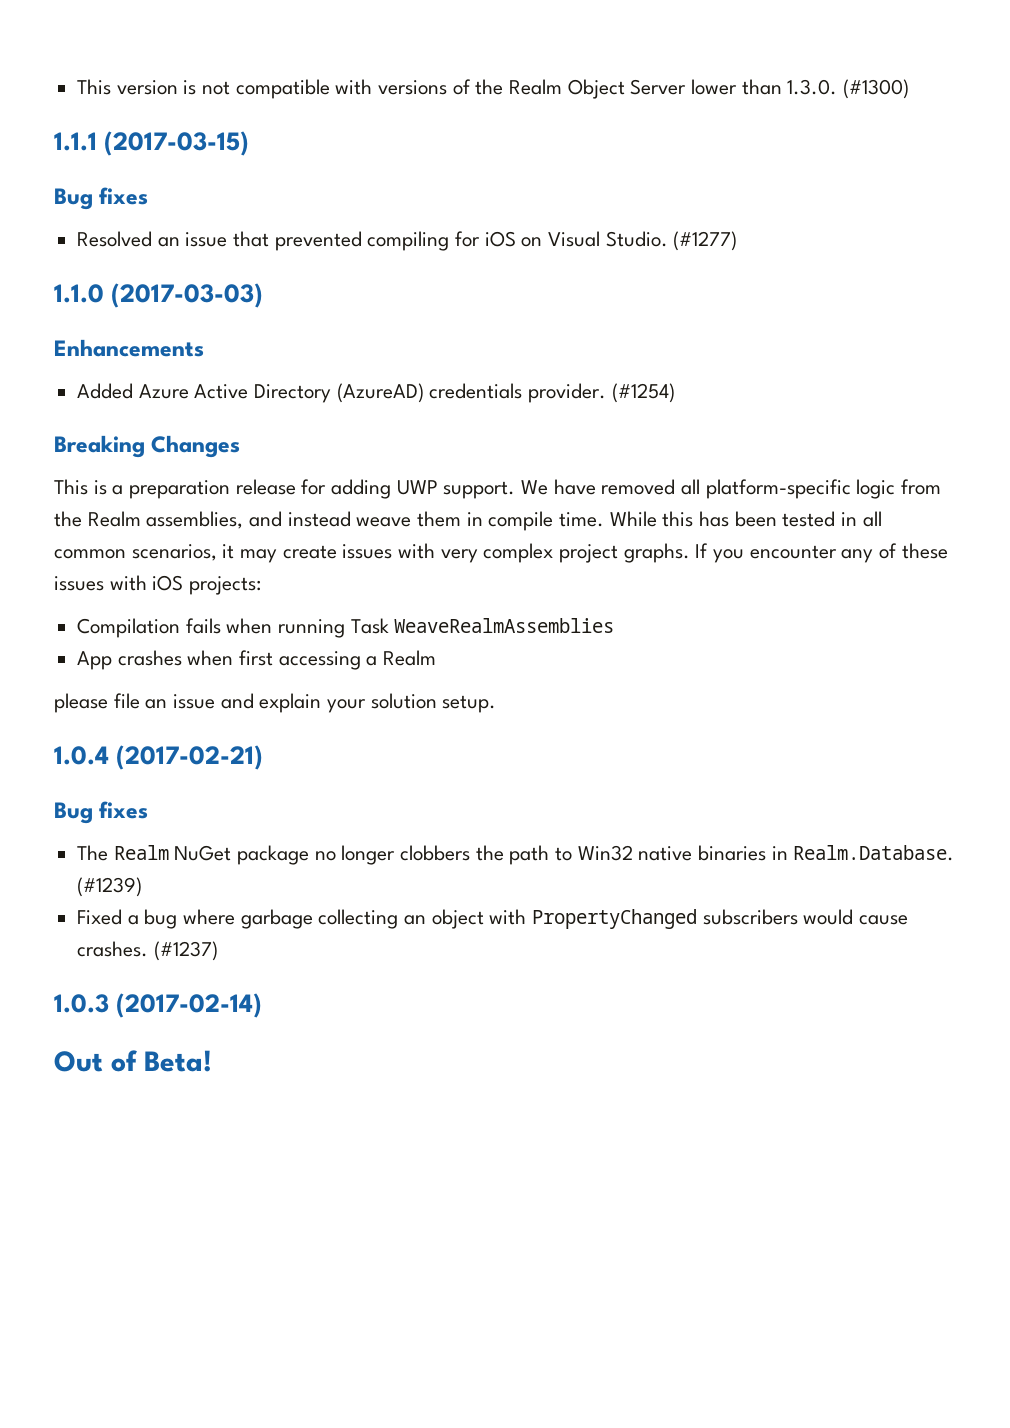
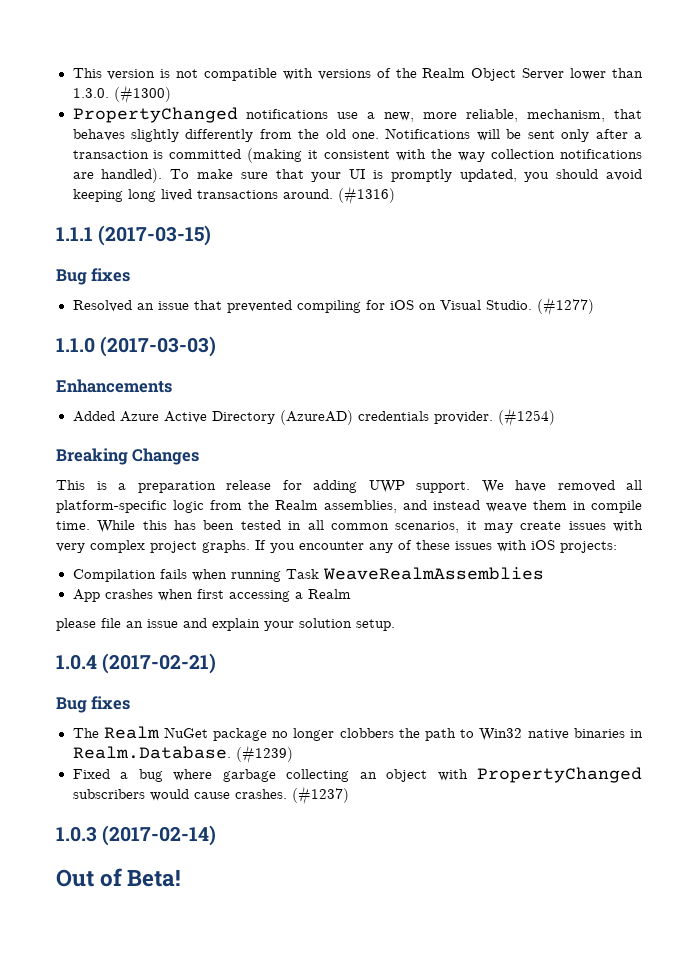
+ PropertyChanged notifications use a new, more reliable, mechanism, that behaves slightly differently from the old one. Notifications will be sent only after a transaction is committed (making it consistent with the way collection notifications are handled). To make sure that your UI is promptly updated, you should avoid keeping long lived transactions around. (#1316)

